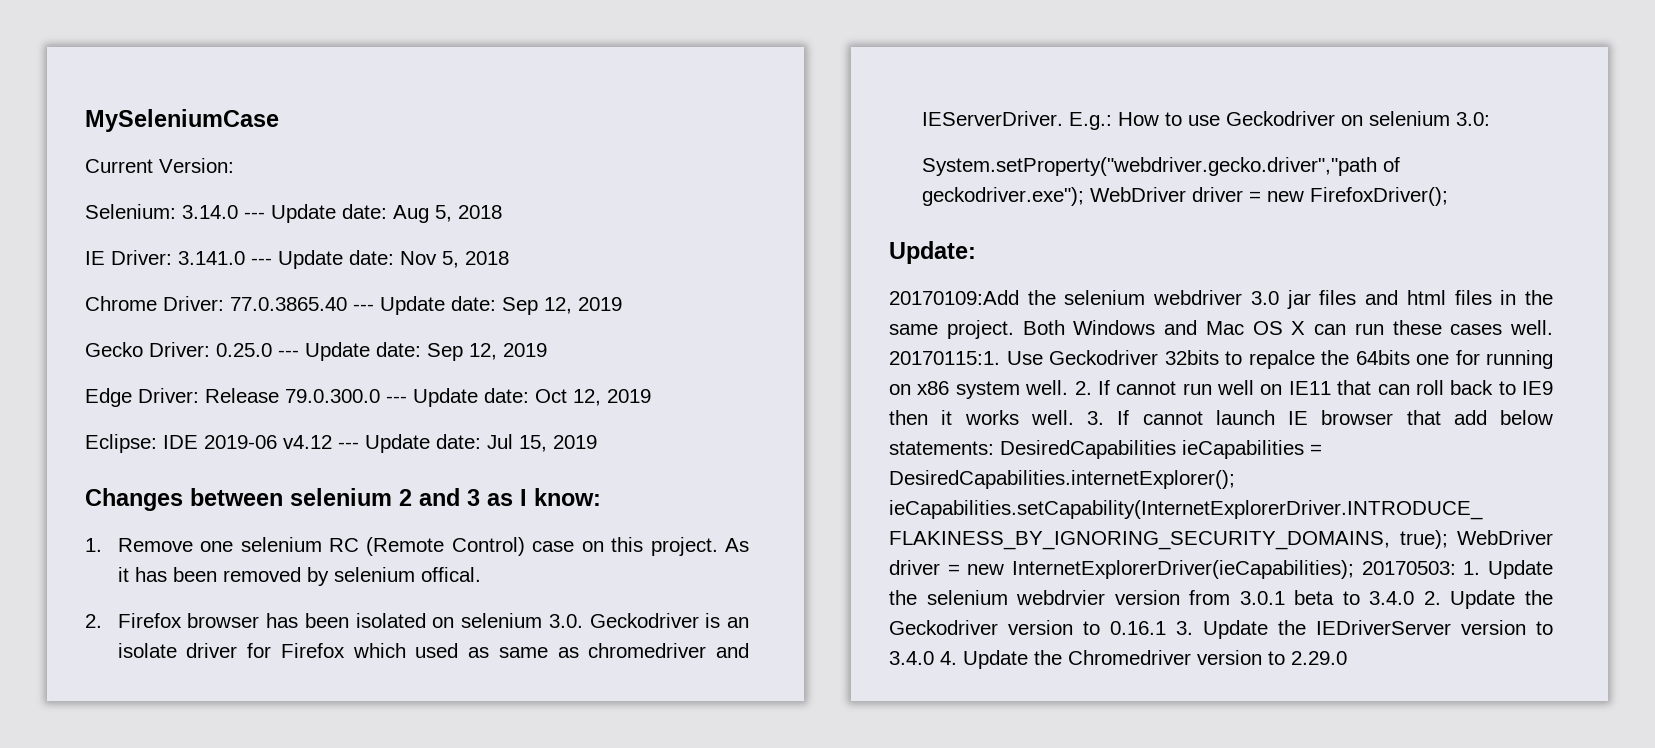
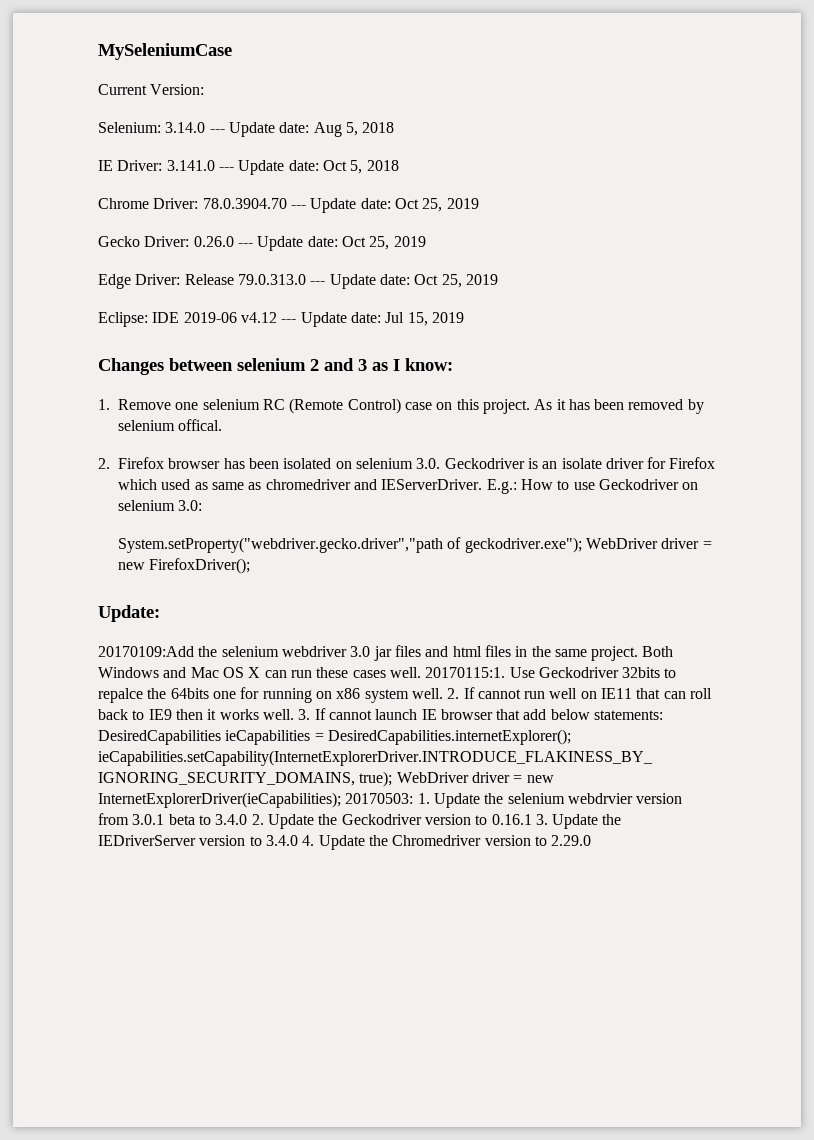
- IE Driver: 3.141.0 --- Update date: Nov 5, 2018
+ IE Driver: 3.141.0 --- Update date: Oct 5, 2018
- Chrome Driver: 77.0.3865.40 --- Update date: Sep 12, 2019
+ Chrome Driver: 78.0.3904.70 --- Update date: Oct 25, 2019
- Gecko Driver: 0.25.0 --- Update date: Sep 12, 2019
+ Gecko Driver: 0.26.0 --- Update date: Oct 25, 2019
- Edge Driver: Release 79.0.300.0 --- Update date: Oct 12, 2019
+ Edge Driver: Release 79.0.313.0 --- Update date: Oct 25, 2019

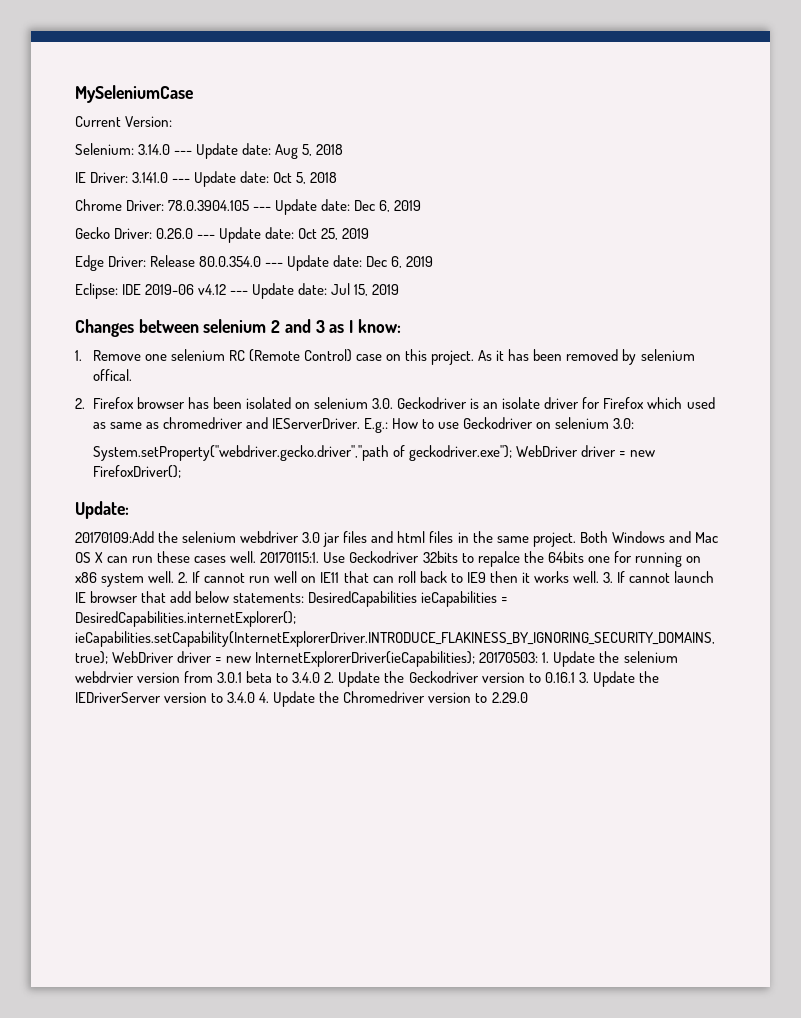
- Chrome Driver: 78.0.3904.70 --- Update date: Oct 25, 2019
+ Chrome Driver: 78.0.3904.105 --- Update date: Dec 6, 2019
- Edge Driver: Release 79.0.313.0 --- Update date: Oct 25, 2019
+ Edge Driver: Release 80.0.354.0 --- Update date: Dec 6, 2019

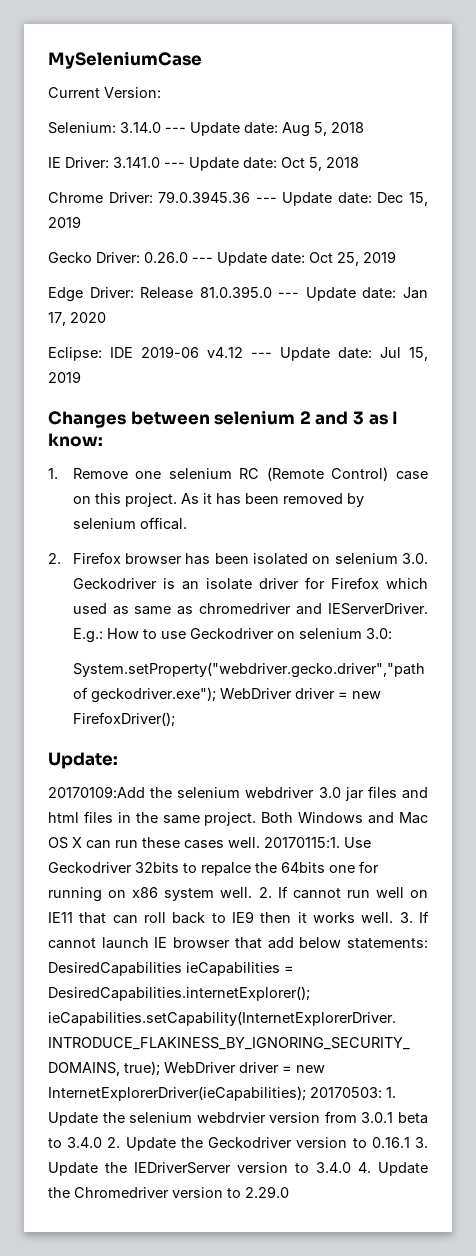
- Chrome Driver: 78.0.3904.105 --- Update date: Dec 6, 2019
+ Chrome Driver: 79.0.3945.36 --- Update date: Dec 15, 2019
- Edge Driver: Release 80.0.354.0 --- Update date: Dec 6, 2019
+ Edge Driver: Release 81.0.395.0 --- Update date: Jan 17, 2020

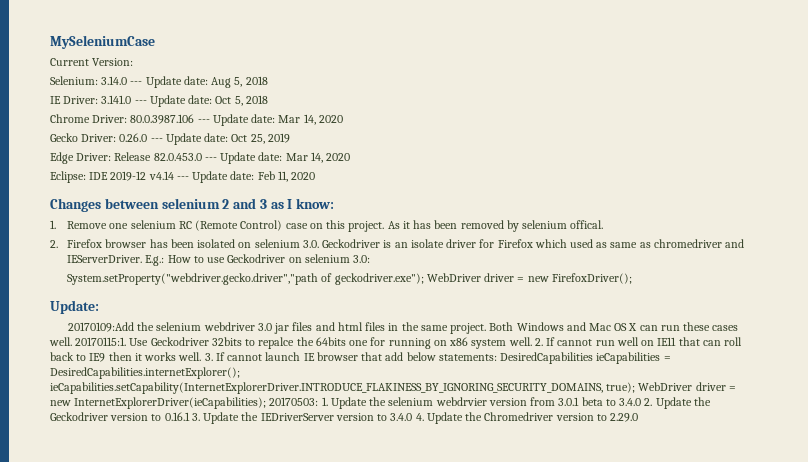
- Chrome Driver: 79.0.3945.36 --- Update date: Dec 15, 2019
+ Chrome Driver: 80.0.3987.106 --- Update date: Mar 14, 2020
- Edge Driver: Release 81.0.395.0 --- Update date: Jan 17, 2020
+ Edge Driver: Release 82.0.453.0 --- Update date: Mar 14, 2020
- Eclipse: IDE 2019-06 v4.12 --- Update date: Jul 15, 2019
+ Eclipse: IDE 2019-12 v4.14 --- Update date: Feb 11, 2020

